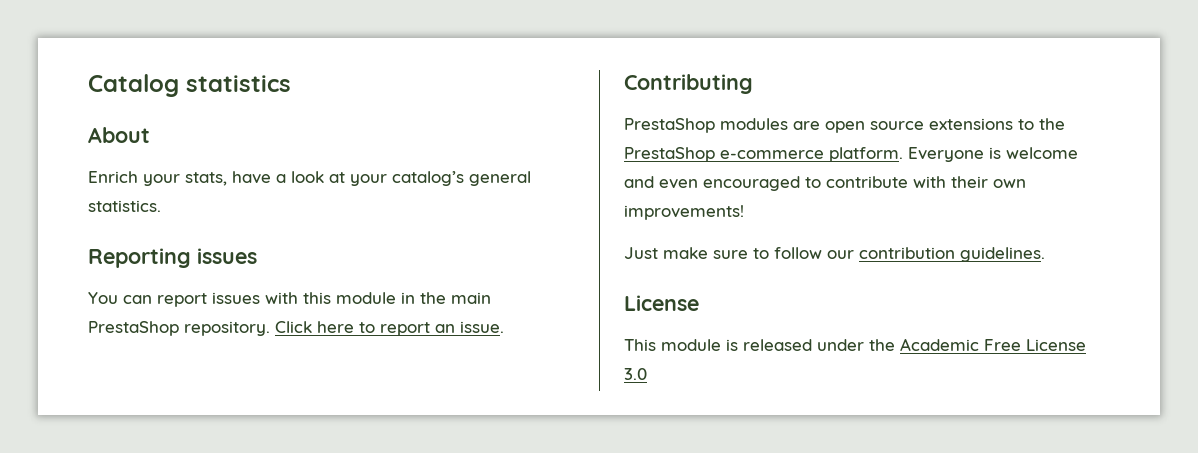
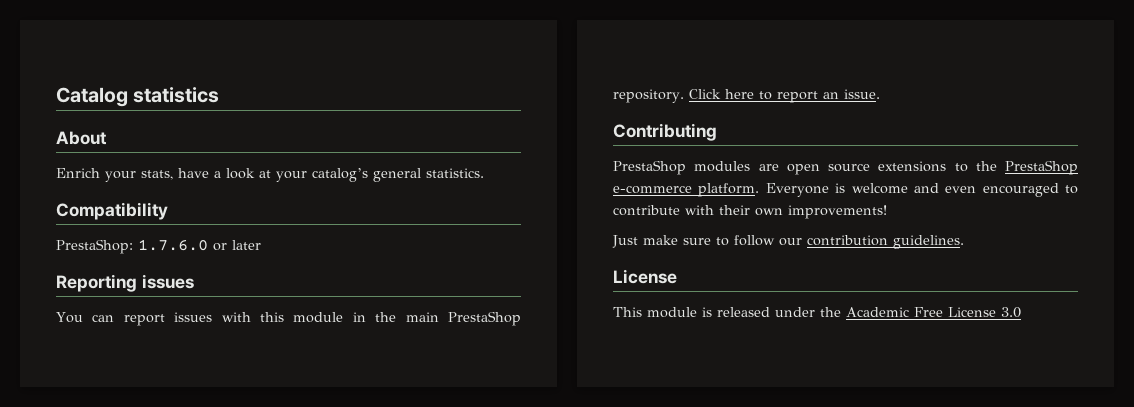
+ Compatibility
+ PrestaShop: 1.7.6.0 or later

